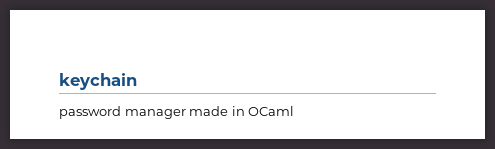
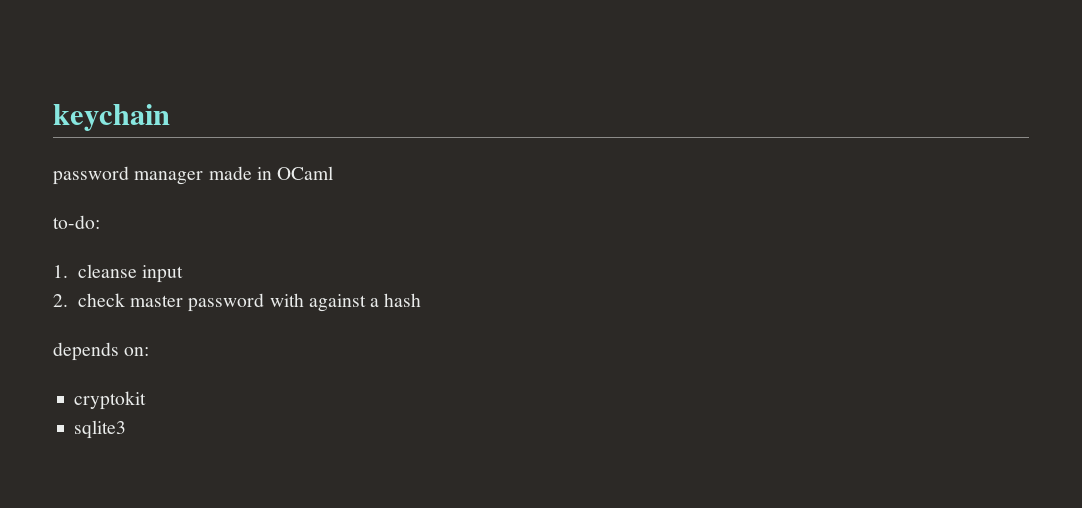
+ to-do:
+ 1. cleanse input
+ 2. check master password with against a hash
+ depends on:
+ cryptokit
+ sqlite3

